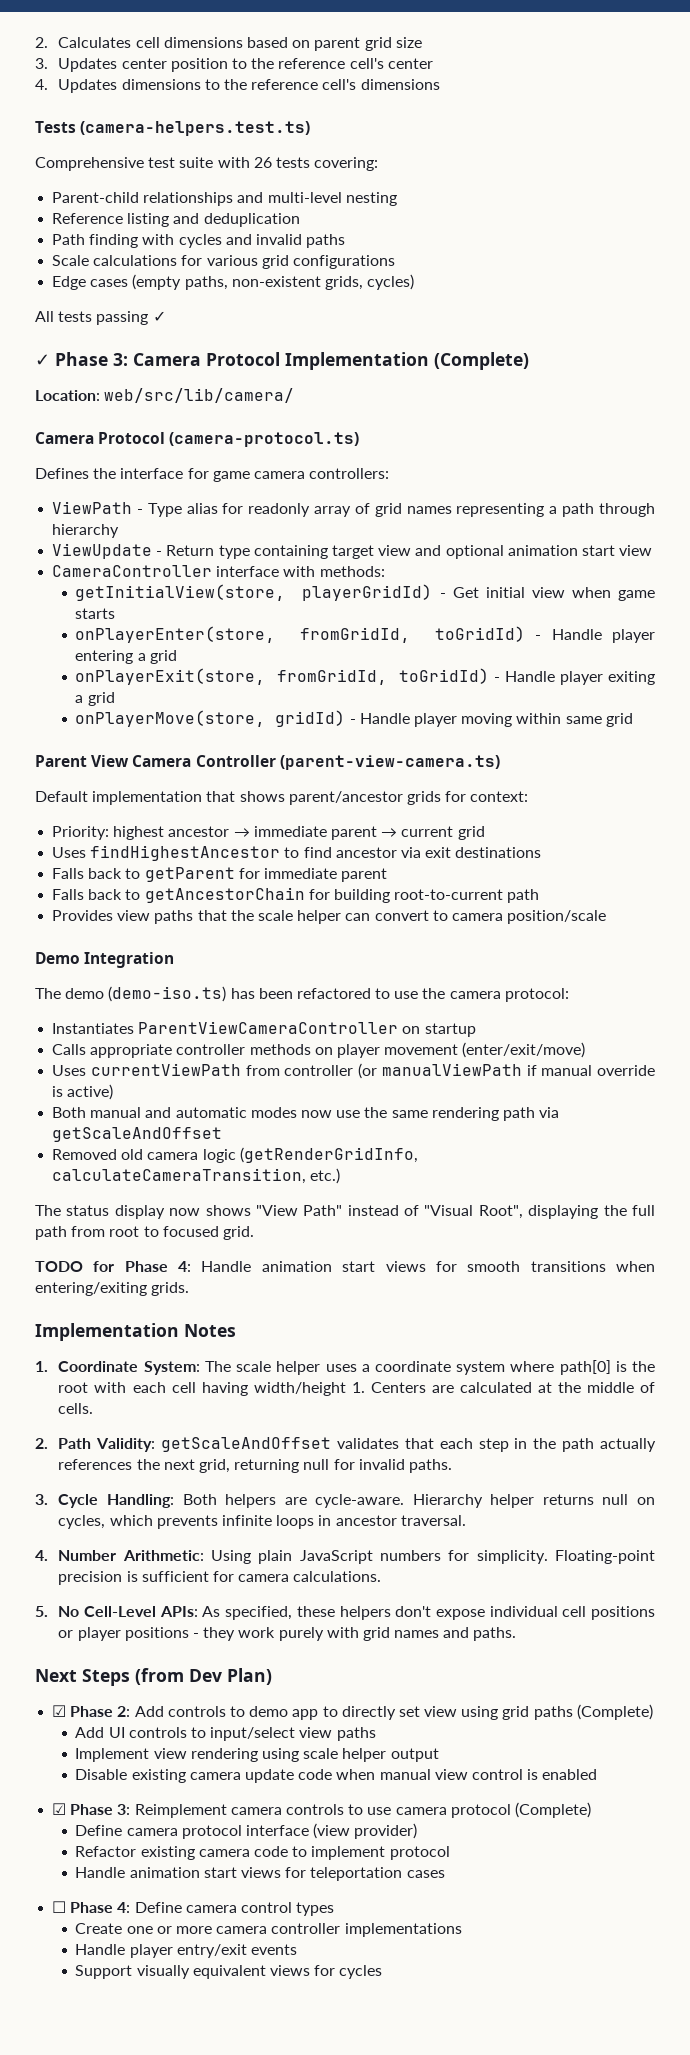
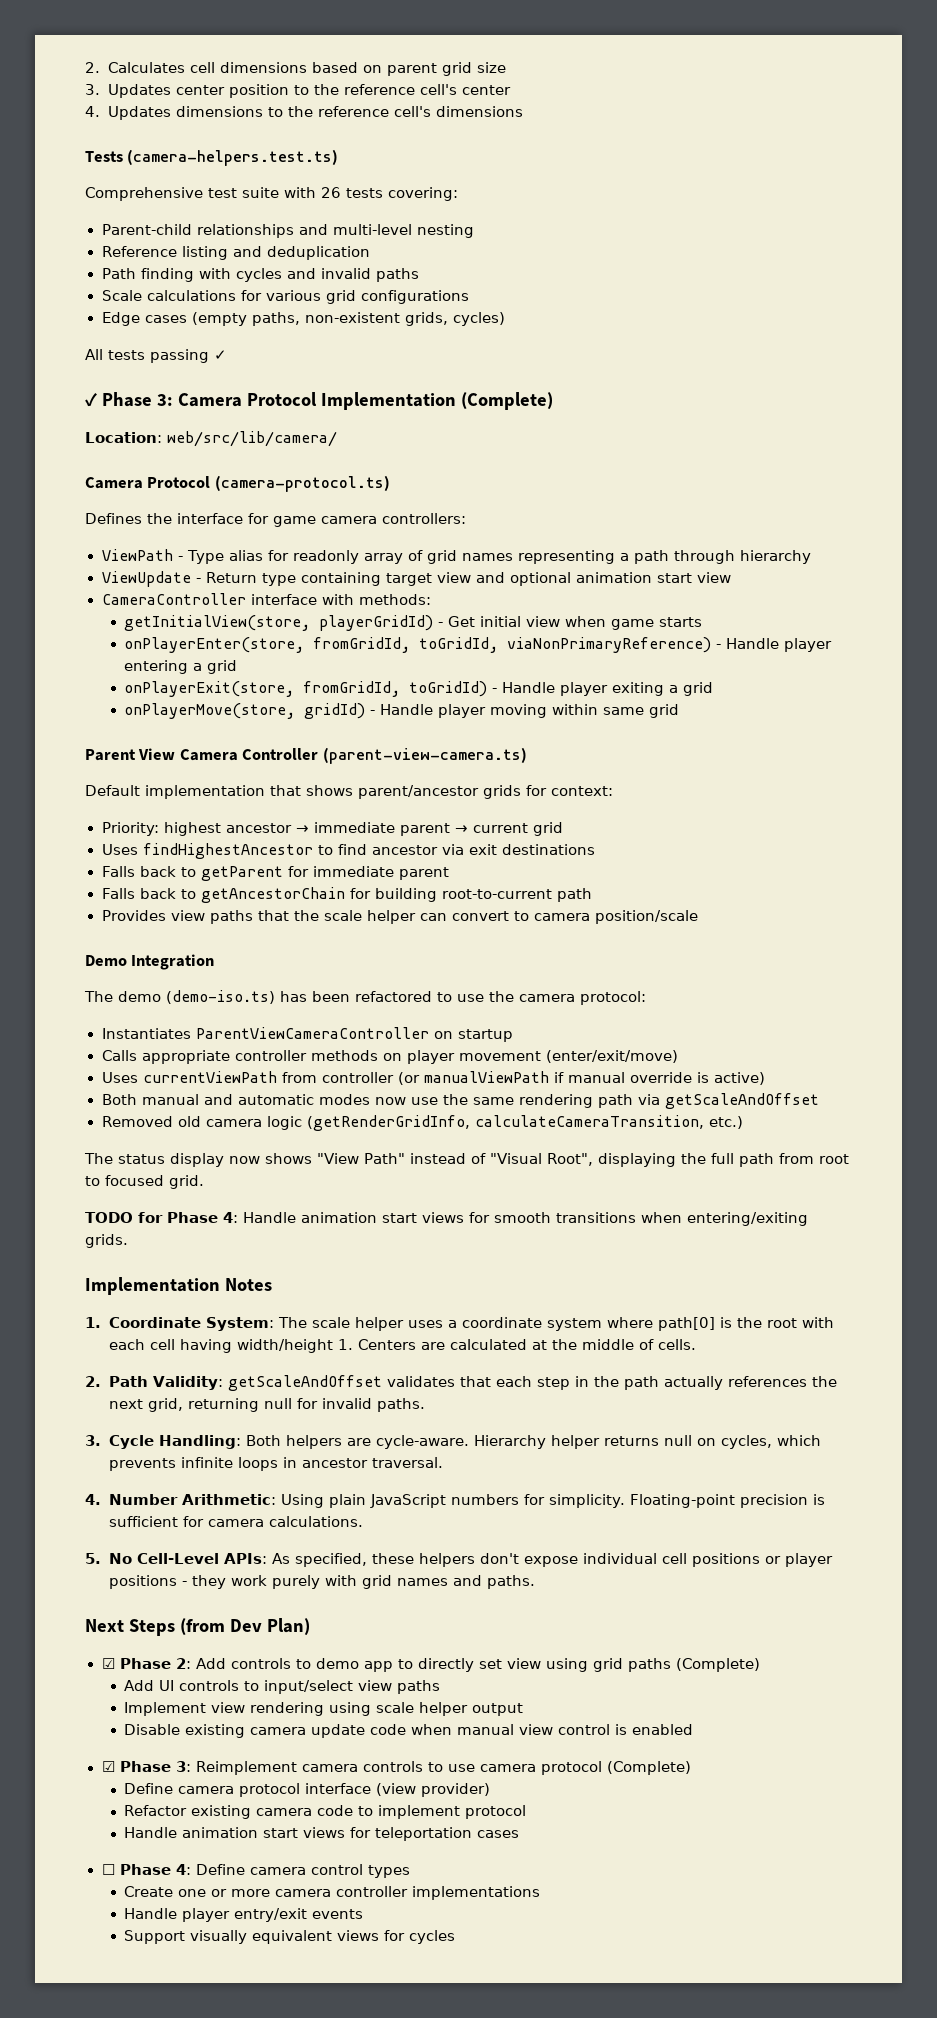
- onPlayerEnter(store, fromGridId, toGridId) - Handle player entering a grid
+ onPlayerEnter(store, fromGridId, toGridId, viaNonPrimaryReference) - Handle player entering a grid

